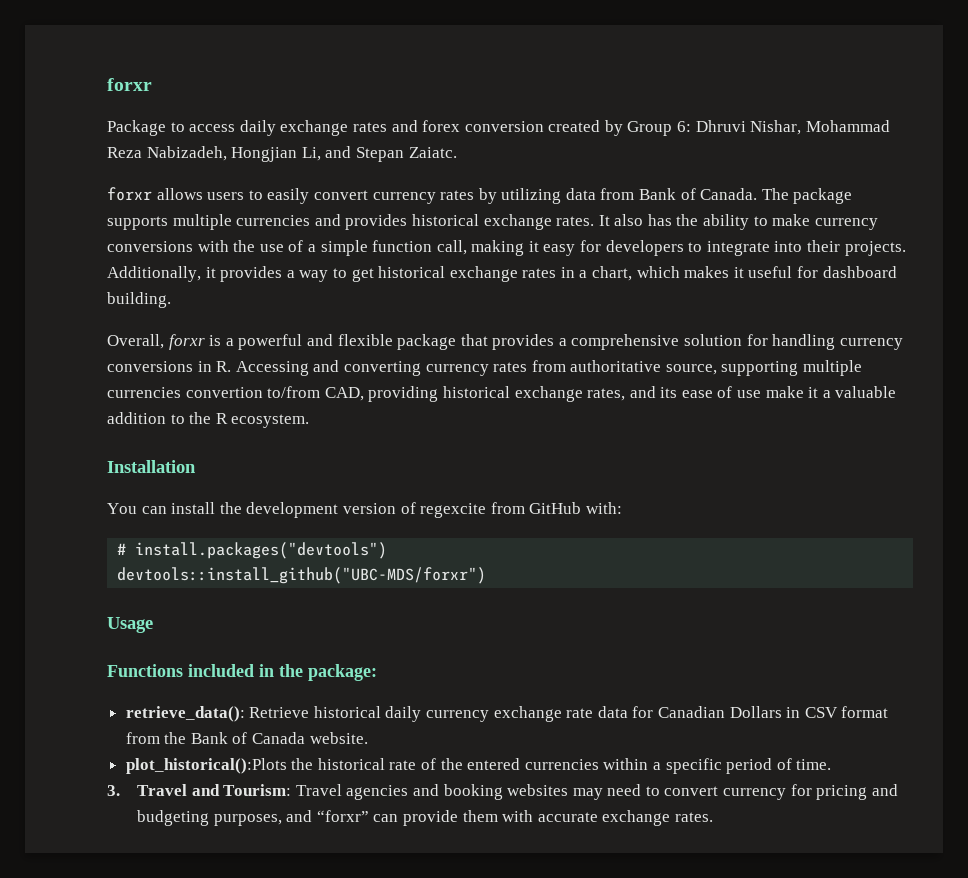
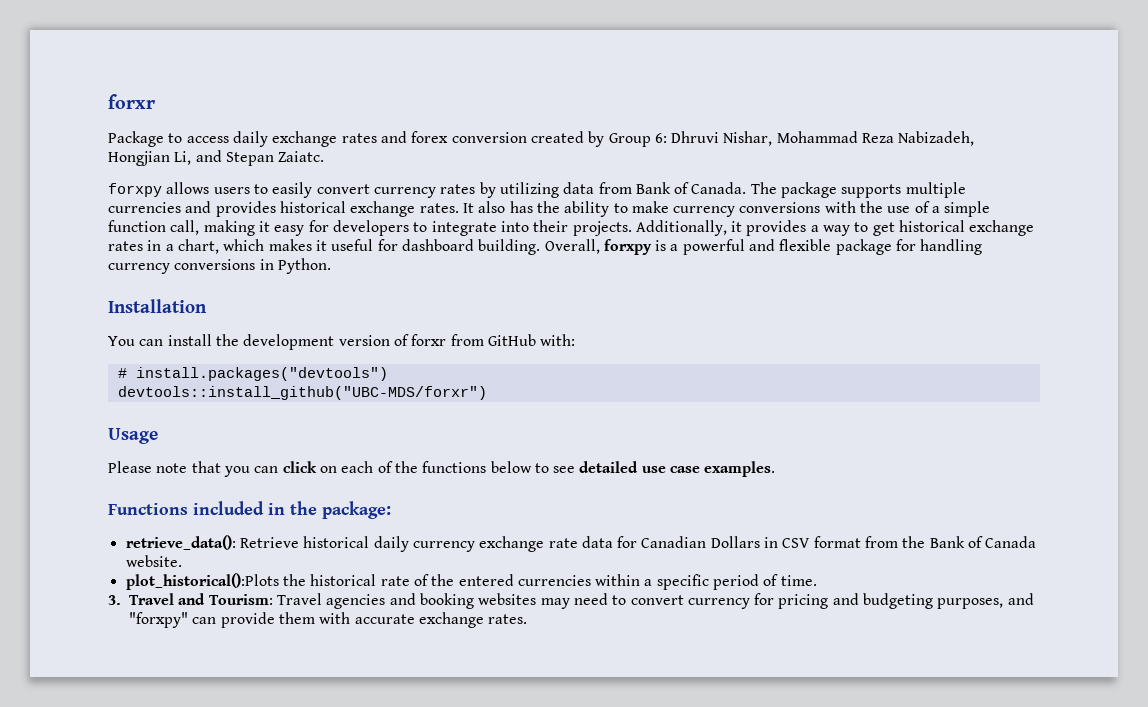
- forxr allows users to easily convert currency rates by utilizing data from Bank of Canada.
+ forxpy allows users to easily convert currency rates by utilizing data from Bank of Canada.
- Additionally, it provides a way to get historical exchange rates in a chart, which makes it useful for dashboard building.
- Overall, forxr is a powerful and flexible package that provides a comprehensive solution for handling currency conversions in R. Accessing and converting currency rates from authoritative source, supporting multiple currencies convertion to/from CAD, providing historical exchange rates, and its ease of use make it a valuable addition to the R ecosystem.
+ Additionally, it provides a way to get historical exchange rates in a chart, which makes it useful for dashboard building. Overall, forxpy is a powerful and flexible package for handling currency conversions in Python.
- You can install the development version of regexcite from GitHub with:
+ You can install the development version of forxr from GitHub with:
+ Please note that you can click on each of the functions below to see detailed use case examples.
- 3. Travel and Tourism: Travel agencies and booking websites may need to convert currency for pricing and budgeting purposes, and “forxr” can provide them with accurate exchange rates.
+ 3. Travel and Tourism: Travel agencies and booking websites may need to convert currency for pricing and budgeting purposes, and "forxpy" can provide them with accurate exchange rates.

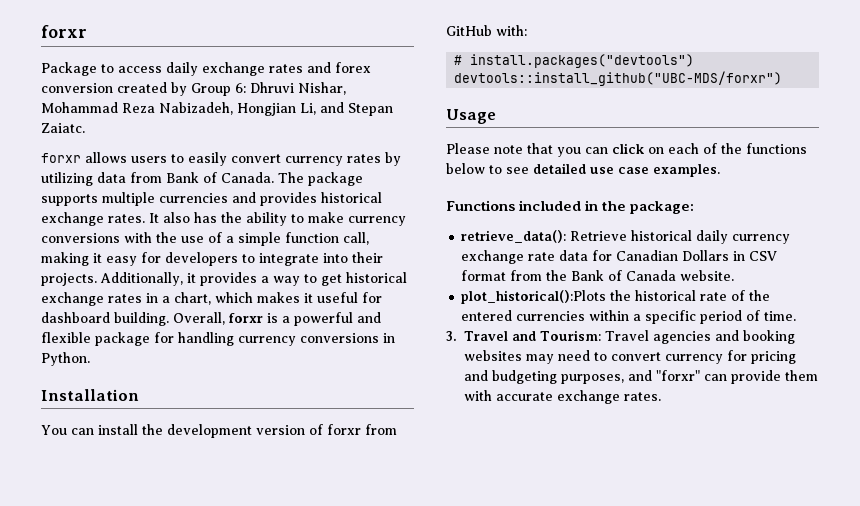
- forxpy allows users to easily convert currency rates by utilizing data from Bank of Canada.
+ forxr allows users to easily convert currency rates by utilizing data from Bank of Canada.
- Overall, forxpy is a powerful and flexible package for handling currency conversions in Python.
+ Overall, forxr is a powerful and flexible package for handling currency conversions in Python.
- 3. Travel and Tourism: Travel agencies and booking websites may need to convert currency for pricing and budgeting purposes, and "forxpy" can provide them with accurate exchange rates.
+ 3. Travel and Tourism: Travel agencies and booking websites may need to convert currency for pricing and budgeting purposes, and "forxr" can provide them with accurate exchange rates.

